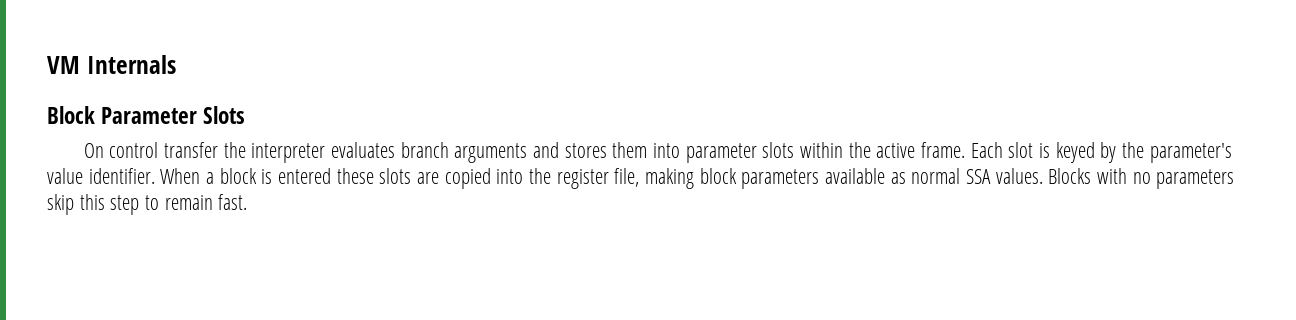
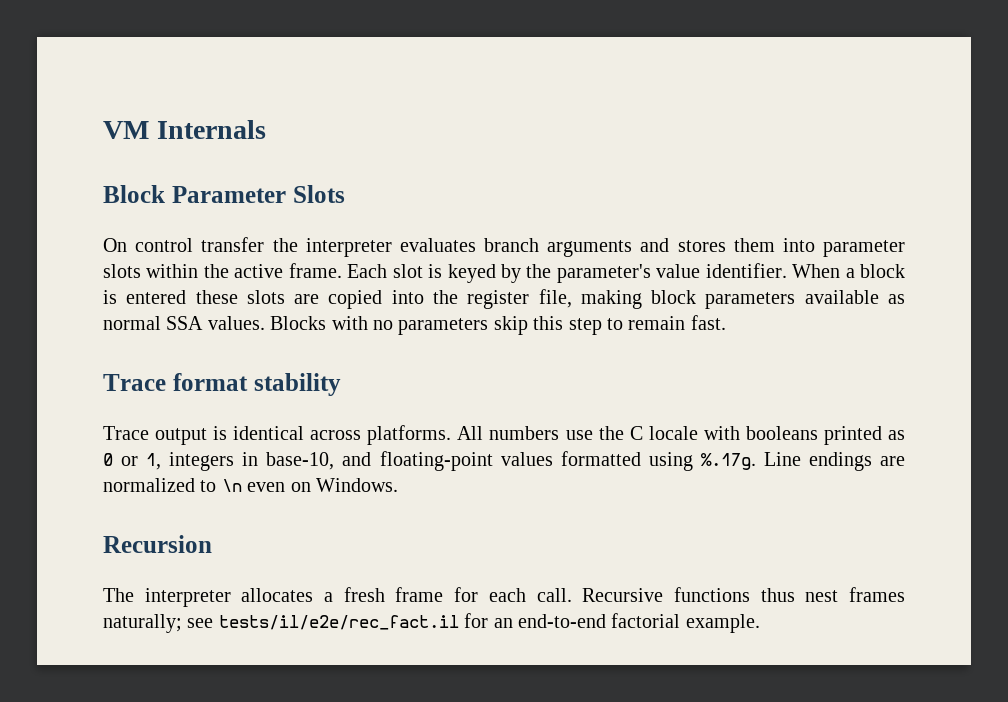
+ Trace format stability
+ Trace output is identical across platforms. All numbers use the C locale with booleans printed as 0 or 1, integers in base‑10, and floating-point values formatted using %.17g. Line endings are normalized to \n even on Windows.
+ Recursion
+ The interpreter allocates a fresh frame for each call. Recursive functions thus nest frames naturally; see tests/il/e2e/rec_fact.il for an end-to-end factorial example.

